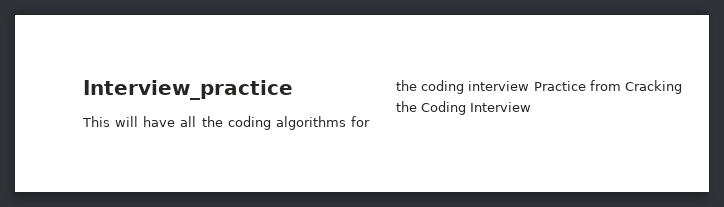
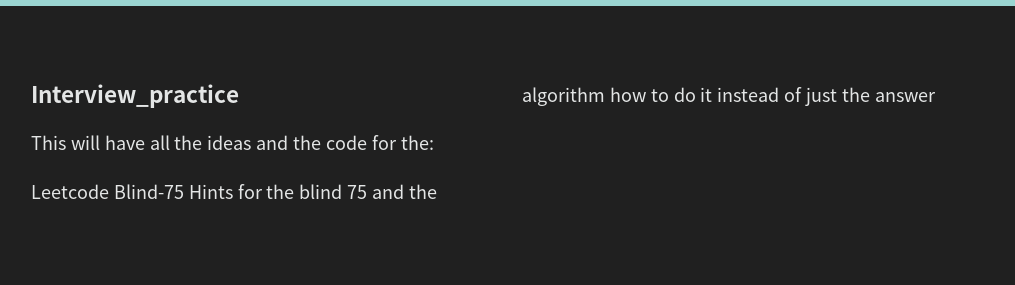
- This will have all the coding algorithms for the coding interview Practice from Cracking the Coding Interview
+ This will have all the ideas and the code for the:
+ Leetcode Blind-75 Hints for the blind 75 and the algorithm how to do it instead of just the answer

